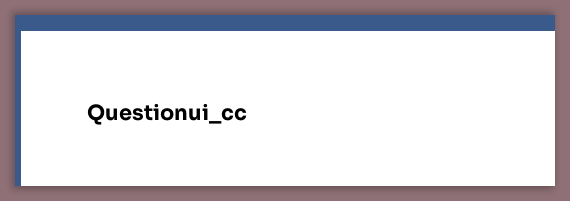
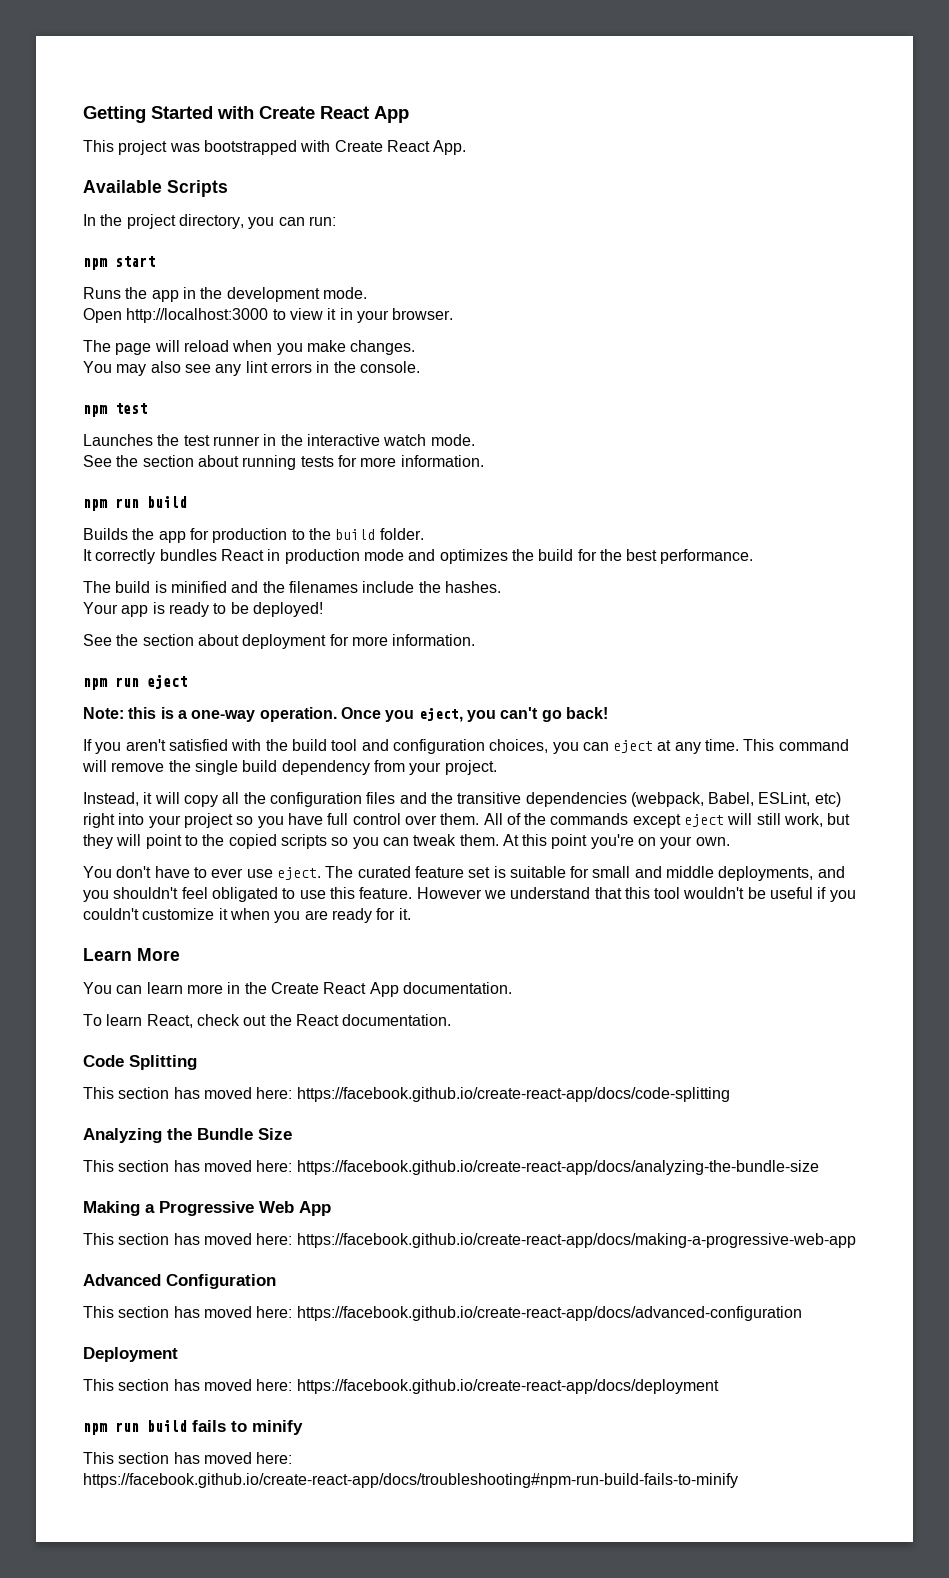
- Questionui_cc
+ Getting Started with Create React App
+ This project was bootstrapped with Create React App.
+ Available Scripts
+ In the project directory, you can run:
+ npm start
+ Runs the app in the development mode.
+ Open http://localhost:3000 to view it in your browser.
+ The page will reload when you make changes.
+ You may also see any lint errors in the console.
+ npm test
+ Launches the test runner in the interactive watch mode.
+ See the section about running tests for more information.
+ npm run build
+ Builds the app for production to the build folder.
+ It correctly bundles React in production mode and optimizes the build for the best performance.
+ The build is minified and the filenames include the hashes.
+ Your app is ready to be deployed!
+ See the section about deployment for more information.
+ npm run eject
+ Note: this is a one-way operation. Once you eject, you can't go back!
+ If you aren't satisfied with the build tool and configuration choices, you can eject at any time. This command will remove the single build dependency from your project.
+ Instead, it will copy all the configuration files and the transitive dependencies (webpack, Babel, ESLint, etc) right into your project so you have full control over them. All of the commands except eject will still work, but they will point to the copied scripts so you can tweak them. At this point you're on your own.
+ You don't have to ever use eject. The curated feature set is suitable for small and middle deployments, and you shouldn't feel obligated to use this feature. However we understand that this tool wouldn't be useful if you couldn't customize it when you are ready for it.
+ Learn More
+ You can learn more in the Create React App documentation.
+ To learn React, check out the React documentation.
+ Code Splitting
+ This section has moved here: https://facebook.github.io/create-react-app/docs/code-splitting
+ Analyzing the Bundle Size
+ This section has moved here: https://facebook.github.io/create-react-app/docs/analyzing-the-bundle-size
+ Making a Progressive Web App
+ This section has moved here: https://facebook.github.io/create-react-app/docs/making-a-progressive-web-app
+ Advanced Configuration
+ This section has moved here: https://facebook.github.io/create-react-app/docs/advanced-configuration
+ Deployment
+ This section has moved here: https://facebook.github.io/create-react-app/docs/deployment
+ npm run build fails to minify
+ This section has moved here: https://facebook.github.io/create-react-app/docs/troubleshooting#npm-run-build-fails-to-minify

